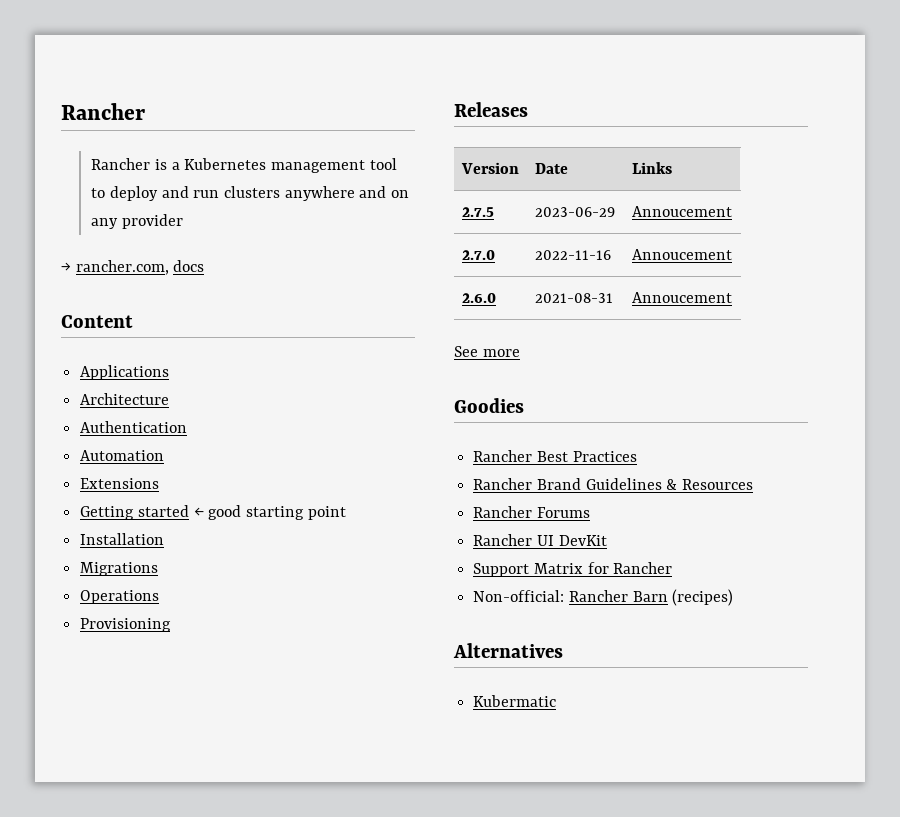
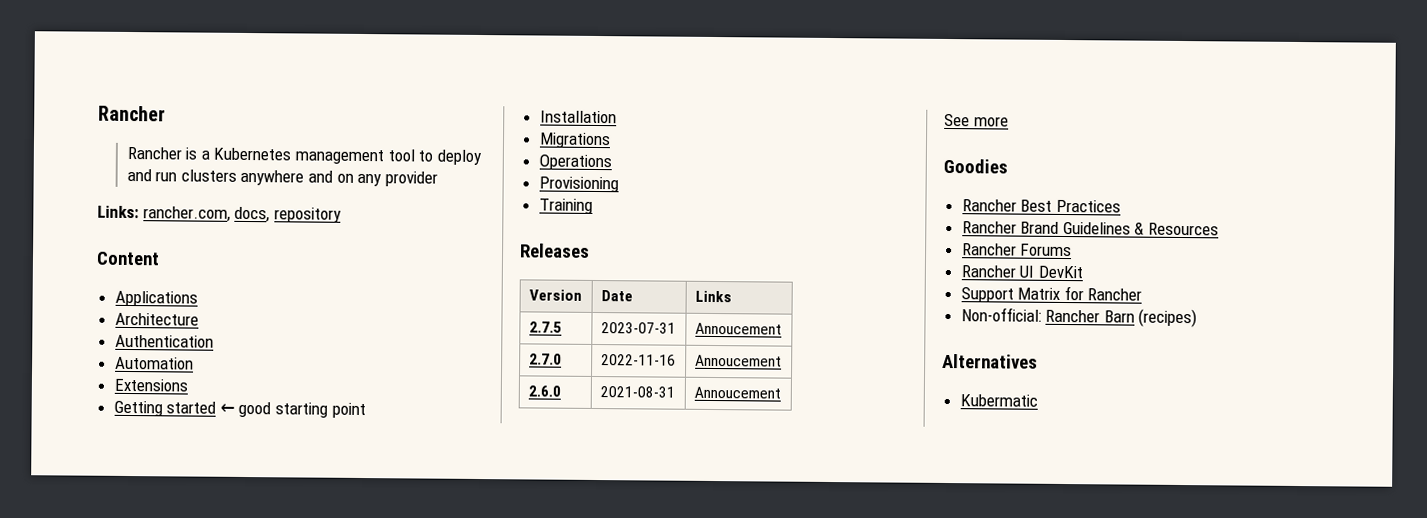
- → rancher.com, docs
+ Links: rancher.com, docs, repository
+ Training
- 2.7.5 | 2023-06-29 | Annoucement
+ 2.7.5 | 2023-07-31 | Annoucement

